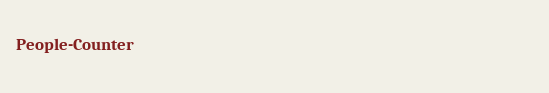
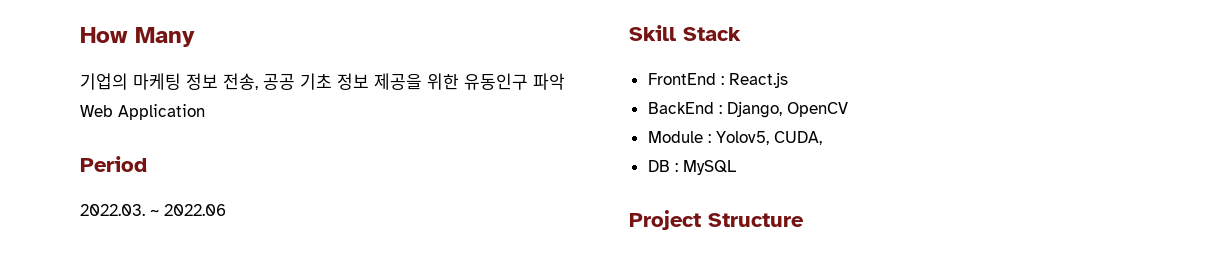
- People-Counter
+ How Many
+ 기업의 마케팅 정보 전송, 공공 기초 정보 제공을 위한 유동인구 파악 Web Application
+ Period
+ 2022.03. ~ 2022.06
+ Skill Stack
+ FrontEnd : React.js
+ BackEnd : Django, OpenCV
+ Module : Yolov5, CUDA,
+ DB : MySQL
+ Project Structure

